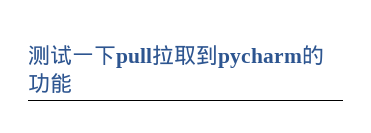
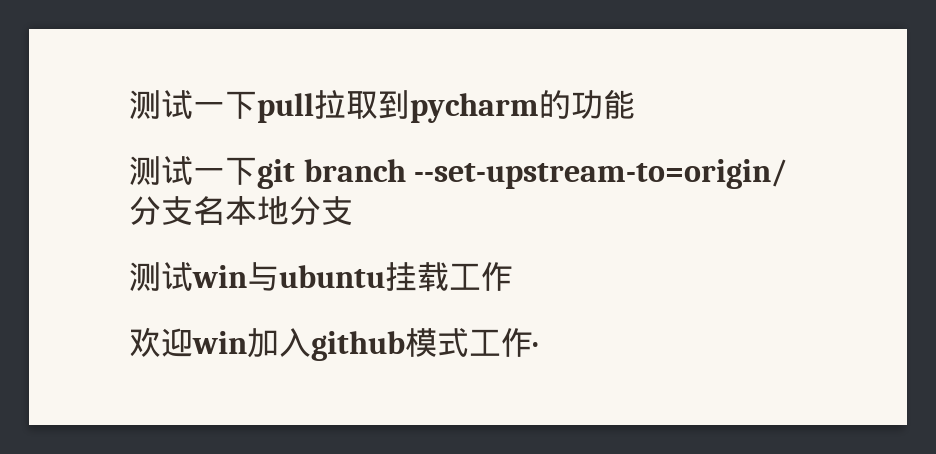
+ 测试一下git branch --set-upstream-to=origin/分支名本地分支
+ 测试win与ubuntu挂载工作
+ 欢迎win加入github模式工作·

